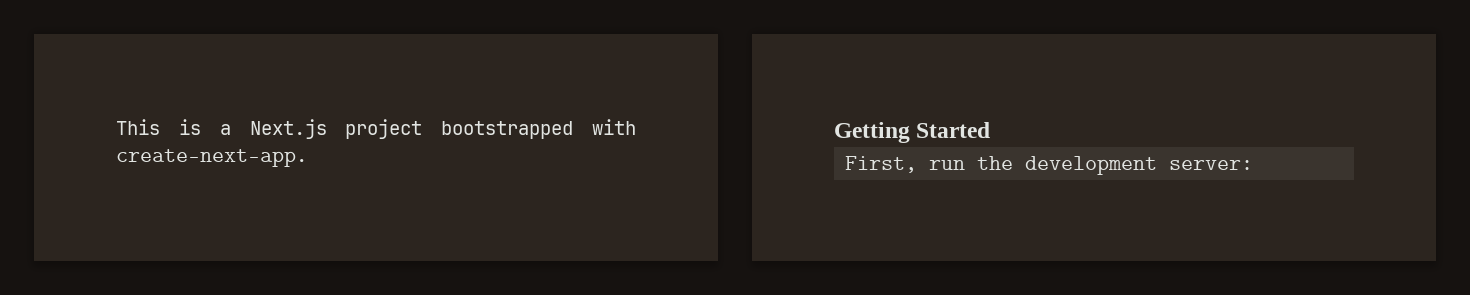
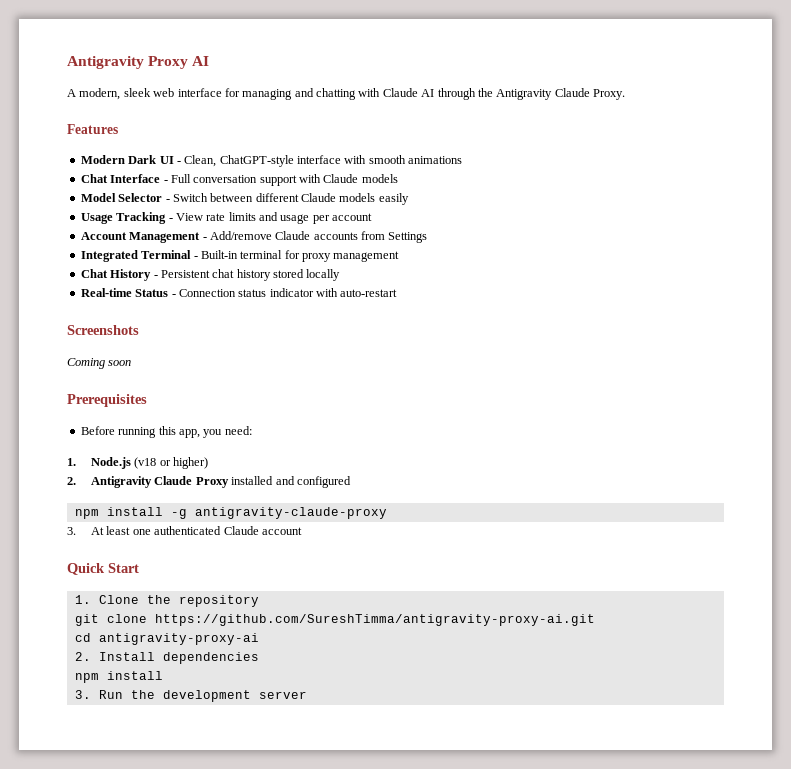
- This is a Next.js project bootstrapped with create-next-app.
- Getting Started
- First, run the development server:
+ Antigravity Proxy AI
+ A modern, sleek web interface for managing and chatting with Claude AI through the Antigravity Claude Proxy.
+ Features
+ Modern Dark UI - Clean, ChatGPT-style interface with smooth animations
+ Chat Interface - Full conversation support with Claude models
+ Model Selector - Switch between different Claude models easily
+ Usage Tracking - View rate limits and usage per account
+ Account Management - Add/remove Claude accounts from Settings
+ Integrated Terminal - Built-in terminal for proxy management
+ Chat History - Persistent chat history stored locally
+ Real-time Status - Connection status indicator with auto-restart
+ Screenshots
+ Coming soon
+ Prerequisites
+ Before running this app, you need:
+ 1. Node.js (v18 or higher)
+ 2. Antigravity Claude Proxy installed and configured
+ npm install -g antigravity-claude-proxy
+ 3. At least one authenticated Claude account
+ Quick Start
+ 1. Clone the repository
+ git clone https://github.com/SureshTimma/antigravity-proxy-ai.git
+ cd antigravity-proxy-ai
+ 2. Install dependencies
+ npm install
+ 3. Run the development server

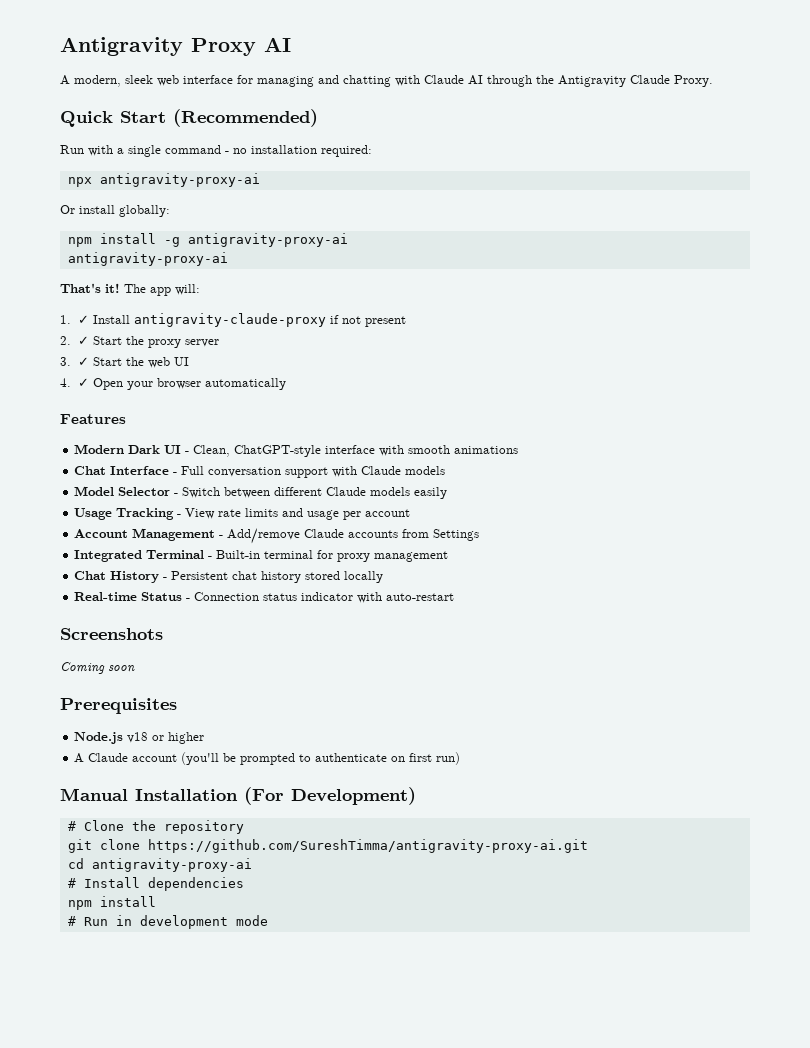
+ Quick Start (Recommended)
+ Run with a single command - no installation required:
+ npx antigravity-proxy-ai
+ Or install globally:
+ npm install -g antigravity-proxy-ai
+ antigravity-proxy-ai
+ That's it! The app will:
+ 1. ✓ Install antigravity-claude-proxy if not present
+ 2. ✓ Start the proxy server
+ 3. ✓ Start the web UI
+ 4. ✓ Open your browser automatically
- Before running this app, you need:
- 1. Node.js (v18 or higher)
- 2. Antigravity Claude Proxy installed and configured
- npm install -g antigravity-claude-proxy
- 3. At least one authenticated Claude account
- Quick Start
- 1. Clone the repository
+ Node.js v18 or higher
+ A Claude account (you'll be prompted to authenticate on first run)
+ Manual Installation (For Development)
+ # Clone the repository
- 2. Install dependencies
+ # Install dependencies
- 3. Run the development server
+ # Run in development mode

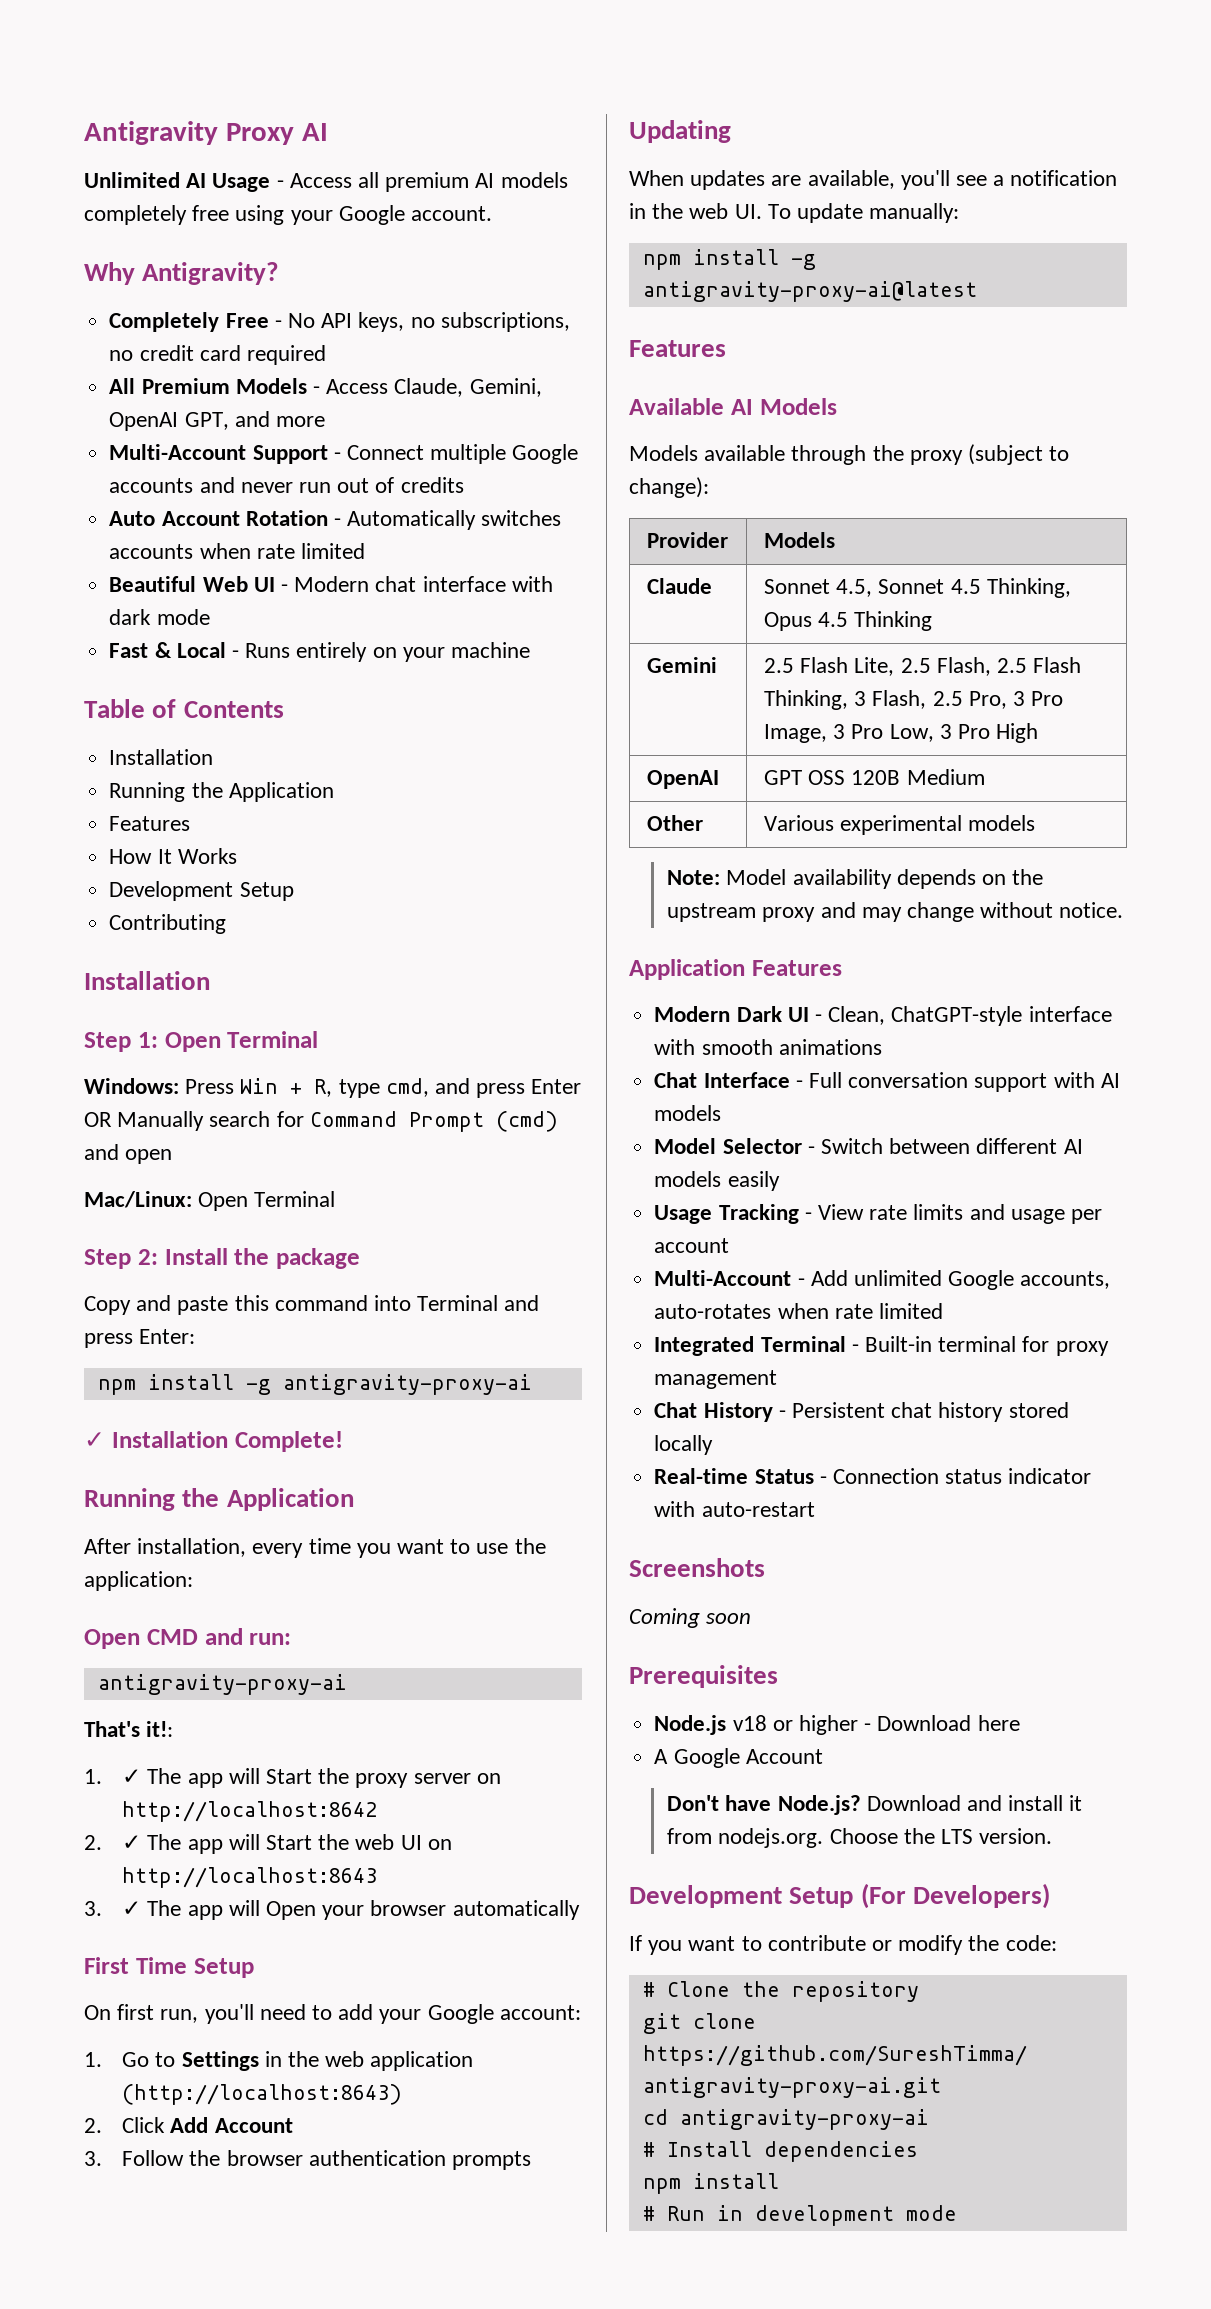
- A modern, sleek web interface for managing and chatting with Claude AI through the Antigravity Claude Proxy.
- Quick Start (Recommended)
- Run with a single command - no installation required:
- npx antigravity-proxy-ai
- Or install globally:
+ Unlimited AI Usage - Access all premium AI models completely free using your Google account.
+ Why Antigravity?
+ Completely Free - No API keys, no subscriptions, no credit card required
+ All Premium Models - Access Claude, Gemini, OpenAI GPT, and more
+ Multi-Account Support - Connect multiple Google accounts and never run out of credits
+ Auto Account Rotation - Automatically switches accounts when rate limited
+ Beautiful Web UI - Modern chat interface with dark mode
+ Fast & Local - Runs entirely on your machine
+ Table of Contents
+ Installation
+ Running the Application
+ Features
+ How It Works
+ Development Setup
+ Contributing
+ Installation
+ Step 1: Open Terminal
+ Windows: Press Win + R, type cmd, and press Enter OR Manually search for Command Prompt (cmd) and open
+ Mac/Linux: Open Terminal
+ Step 2: Install the package
+ Copy and paste this command into Terminal and press Enter:
  npm install -g antigravity-proxy-ai
+ ✓ Installation Complete!
+ Running the Application
+ After installation, every time you want to use the application:
+ Open CMD and run:
  antigravity-proxy-ai
- That's it! The app will:
- 1. ✓ Install antigravity-claude-proxy if not present
- 2. ✓ Start the proxy server
- 3. ✓ Start the web UI
- 4. ✓ Open your browser automatically
+ That's it!:
+ 1. ✓ The app will Start the proxy server on http://localhost:8642
+ 2. ✓ The app will Start the web UI on http://localhost:8643
+ 3. ✓ The app will Open your browser automatically
+ First Time Setup
+ On first run, you'll need to add your Google account:
+ 1. Go to Settings in the web application (http://localhost:8643)
+ 2. Click Add Account
+ 3. Follow the browser authentication prompts
+ Updating
+ When updates are available, you'll see a notification in the web UI. To update manually:
+ npm install -g antigravity-proxy-ai@latest
  Features
+ Available AI Models
+ Models available through the proxy (subject to change):
+ Provider | Models
+ Claude | Sonnet 4.5, Sonnet 4.5 Thinking, Opus 4.5 Thinking
+ Gemini | 2.5 Flash Lite, 2.5 Flash, 2.5 Flash Thinking, 3 Flash, 2.5 Pro, 3 Pro Image, 3 Pro Low, 3 Pro High
+ OpenAI | GPT OSS 120B Medium
+ Other | Various experimental models
+ Note: Model availability depends on the upstream proxy and may change without notice.
+ Application Features
- Chat Interface - Full conversation support with Claude models
+ Chat Interface - Full conversation support with AI models
- Model Selector - Switch between different Claude models easily
+ Model Selector - Switch between different AI models easily
- Account Management - Add/remove Claude accounts from Settings
+ Multi-Account - Add unlimited Google accounts, auto-rotates when rate limited
- Node.js v18 or higher
- A Claude account (you'll be prompted to authenticate on first run)
- Manual Installation (For Development)
+ Node.js v18 or higher - Download here
+ A Google Account
+ Don't have Node.js? Download and install it from nodejs.org. Choose the LTS version.
+ Development Setup (For Developers)
+ If you want to contribute or modify the code:

